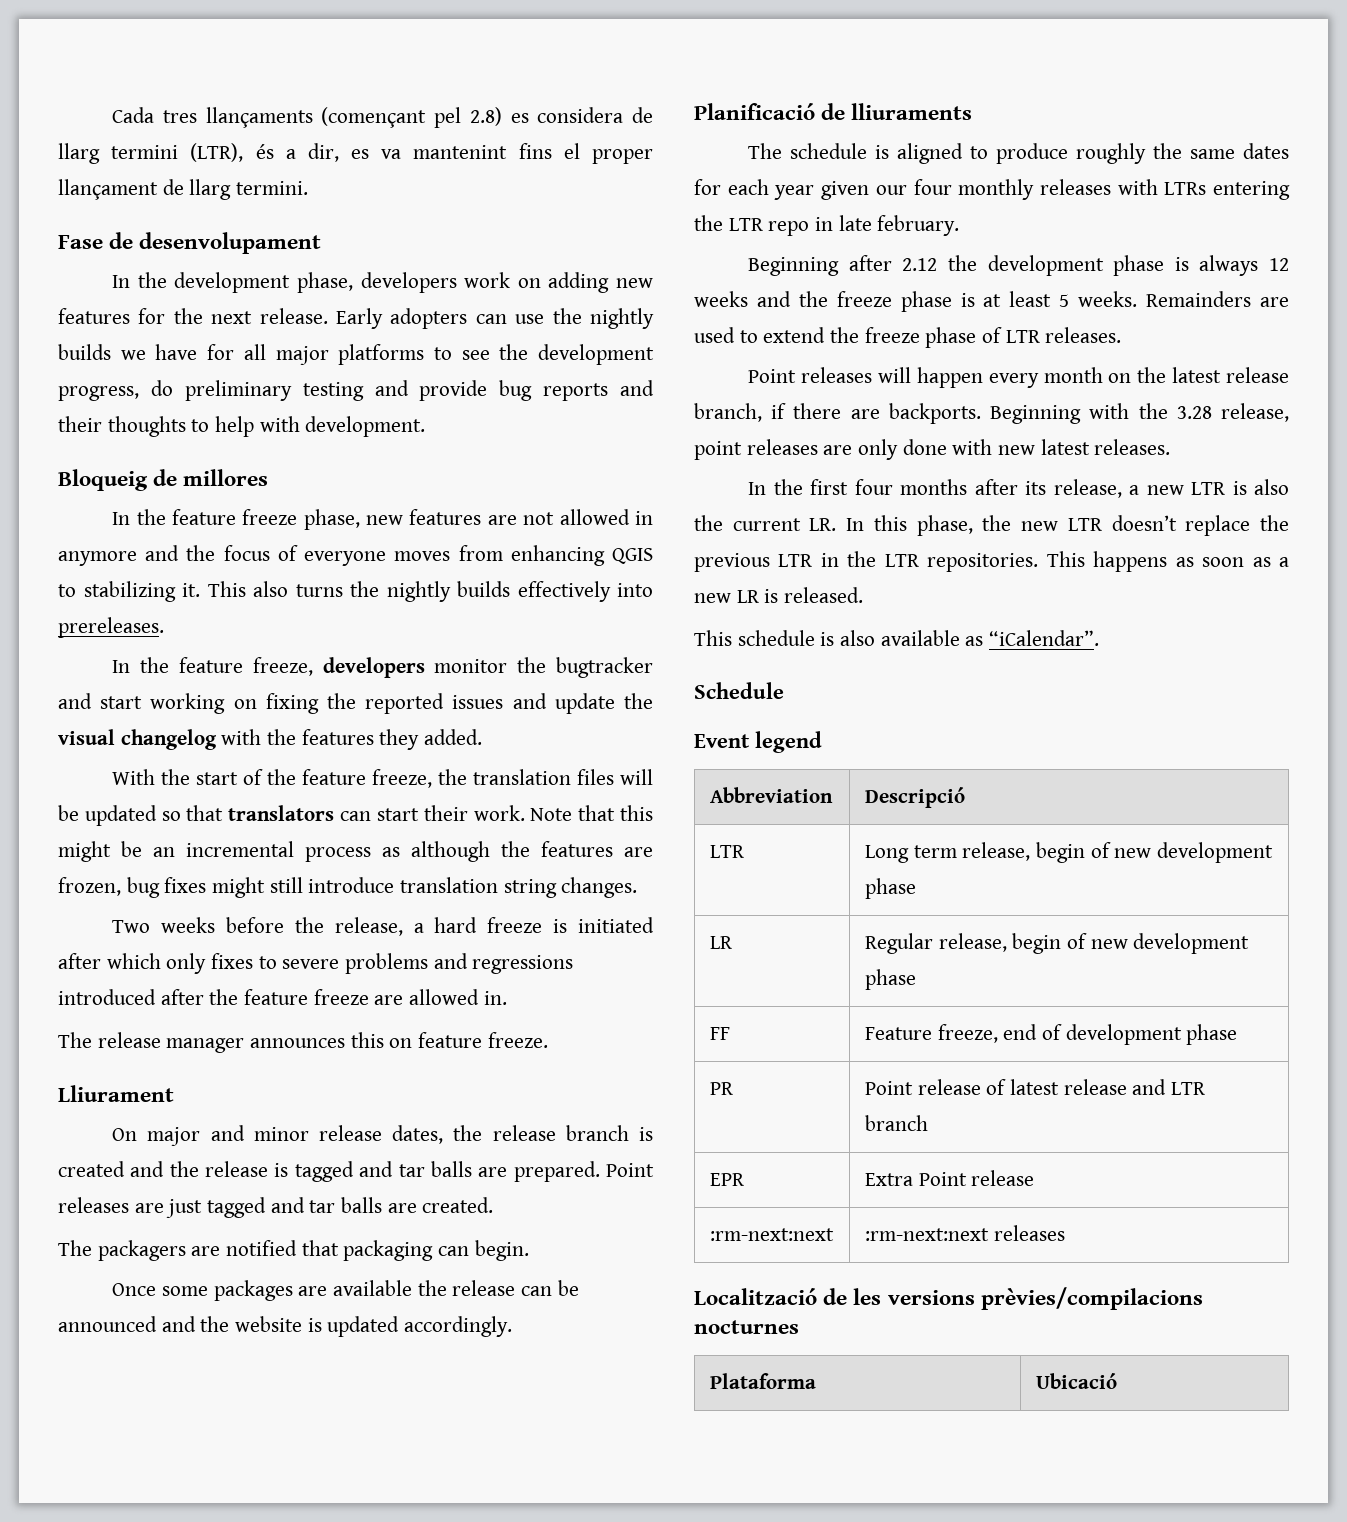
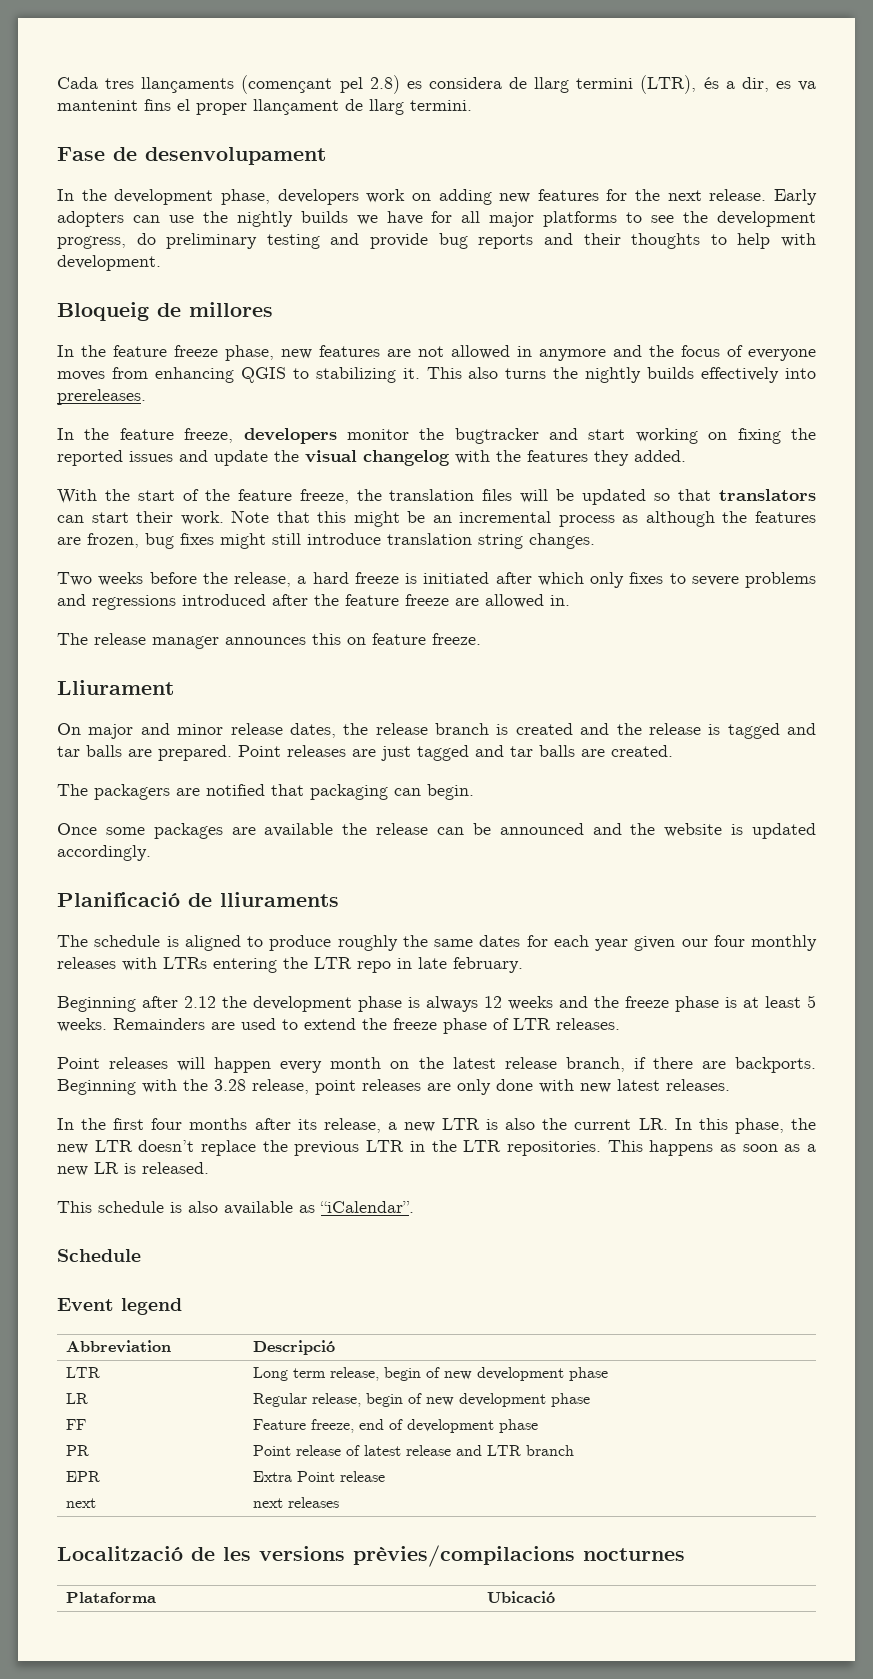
- :rm-next:next | :rm-next:next releases
+ next | next releases

